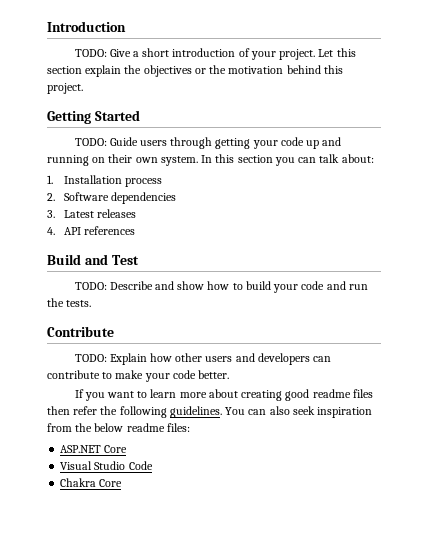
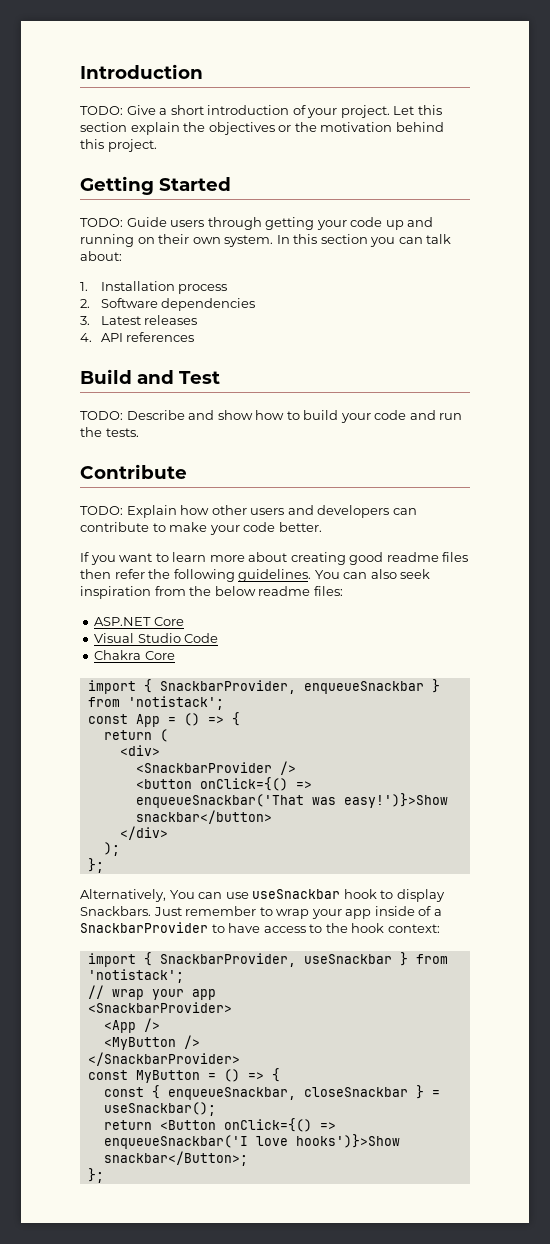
+ import { SnackbarProvider, enqueueSnackbar } from 'notistack';
+ const App = () => {
+ return (
+ <div>
+ <SnackbarProvider />
+ <button onClick={() => enqueueSnackbar('That was easy!')}>Show snackbar</button>
+ </div>
+ );
+ };
+ Alternatively, You can use useSnackbar hook to display Snackbars. Just remember to wrap your app inside of a SnackbarProvider to have access to the hook context:
+ import { SnackbarProvider, useSnackbar } from 'notistack';
+ // wrap your app
+ <SnackbarProvider>
+ <App />
+ <MyButton />
+ </SnackbarProvider>
+ const MyButton = () => {
+ const { enqueueSnackbar, closeSnackbar } = useSnackbar();
+ return <Button onClick={() => enqueueSnackbar('I love hooks')}>Show snackbar</Button>;
+ };

